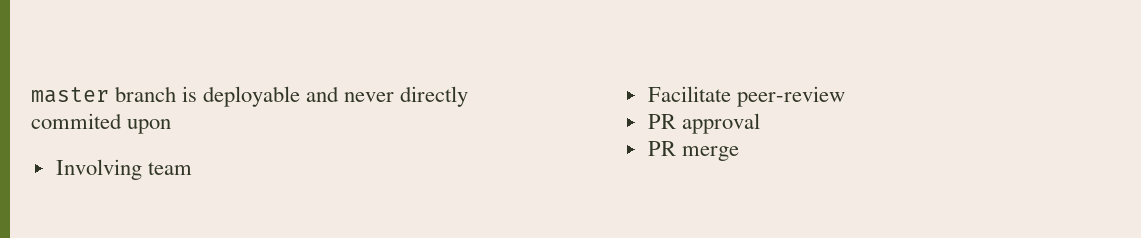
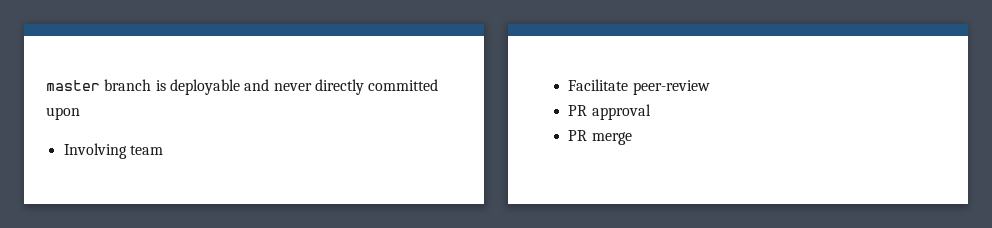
- master branch is deployable and never directly commited upon
+ master branch is deployable and never directly committed upon

